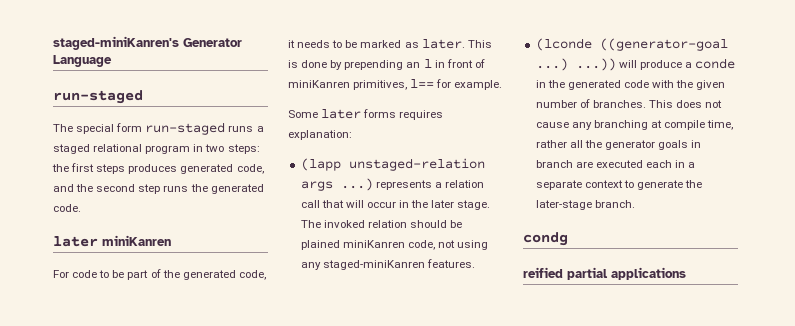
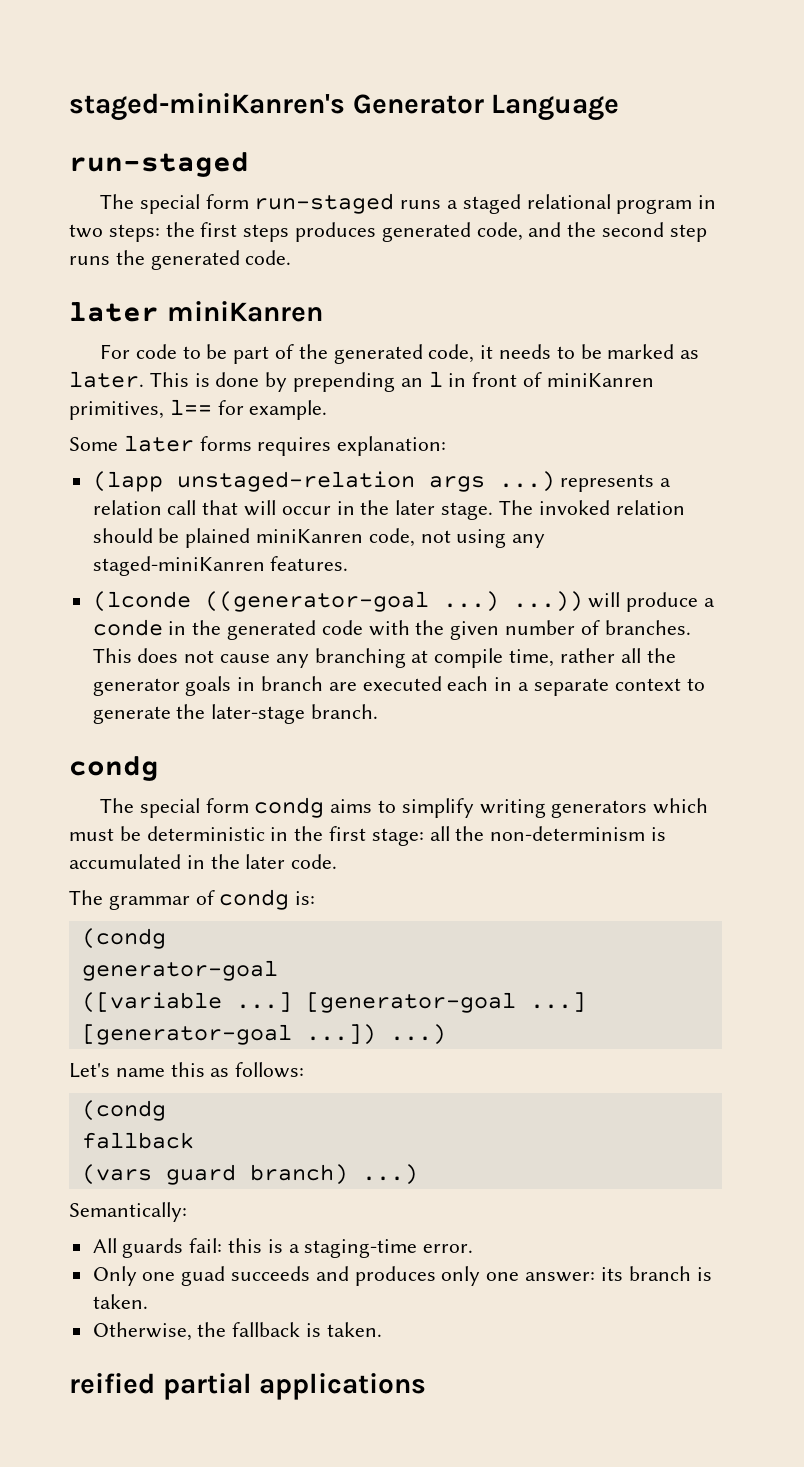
+ The special form condg aims to simplify writing generators which must be deterministic in the first stage: all the non-determinism is accumulated in the later code.
+ The grammar of condg is:
+ (condg
+ generator-goal
+ ([variable ...] [generator-goal ...] [generator-goal ...]) ...)
+ Let's name this as follows:
+ (condg
+ fallback
+ (vars guard branch) ...)
+ Semantically:
+ All guards fail: this is a staging-time error.
+ Only one guad succeeds and produces only one answer: its branch is taken.
+ Otherwise, the fallback is taken.

